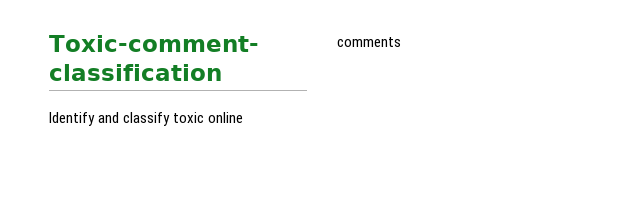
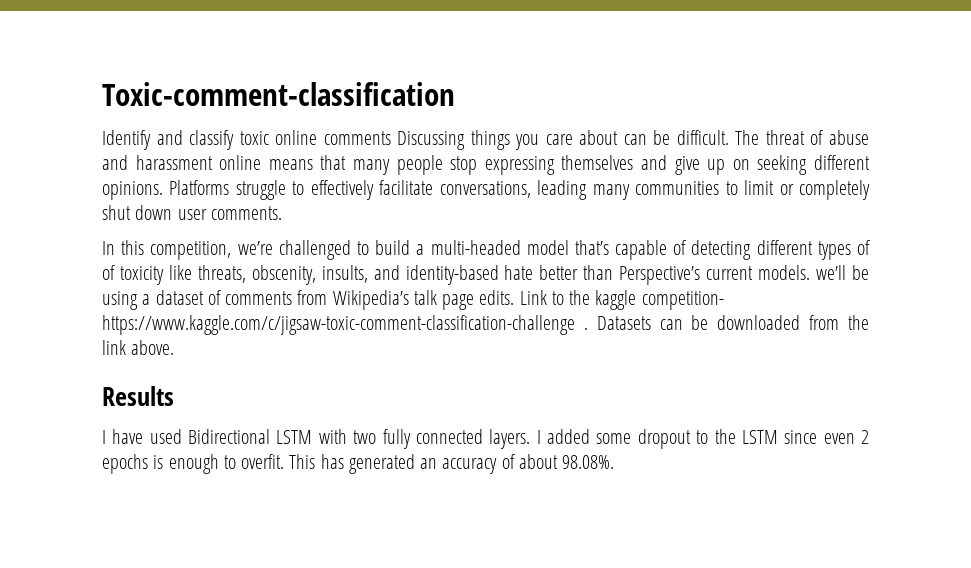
- Identify and classify toxic online comments
+ Identify and classify toxic online comments Discussing things you care about can be difficult. The threat of abuse and harassment online means that many people stop expressing themselves and give up on seeking different opinions. Platforms struggle to effectively facilitate conversations, leading many communities to limit or completely shut down user comments.
+ In this competition, we’re challenged to build a multi-headed model that’s capable of detecting different types of of toxicity like threats, obscenity, insults, and identity-based hate better than Perspective’s current models. we’ll be using a dataset of comments from Wikipedia’s talk page edits. Link to the kaggle competition- https://www.kaggle.com/c/jigsaw-toxic-comment-classification-challenge . Datasets can be downloaded from the link above.
+ Results
+ I have used Bidirectional LSTM with two fully connected layers. I added some dropout to the LSTM since even 2 epochs is enough to overfit. This has generated an accuracy of about 98.08%.

